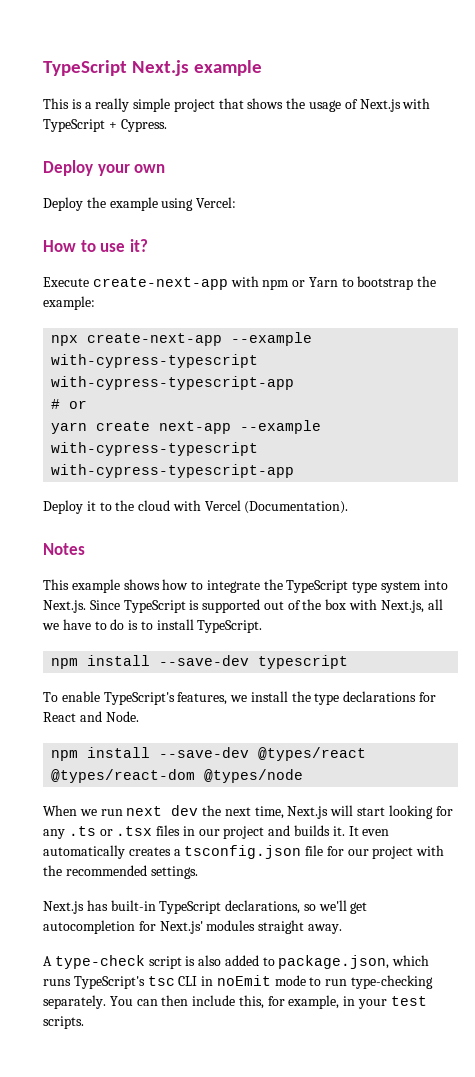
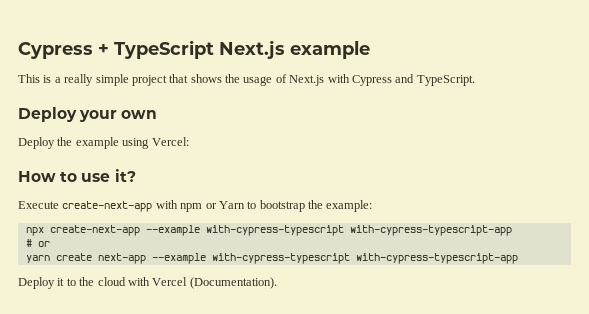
- TypeScript Next.js example
+ Cypress + TypeScript Next.js example
- This is a really simple project that shows the usage of Next.js with TypeScript + Cypress.
+ This is a really simple project that shows the usage of Next.js with Cypress and TypeScript.
- Notes
- This example shows how to integrate the TypeScript type system into Next.js. Since TypeScript is supported out of the box with Next.js, all we have to do is to install TypeScript.
- npm install --save-dev typescript
- To enable TypeScript's features, we install the type declarations for React and Node.
- npm install --save-dev @types/react @types/react-dom @types/node
- When we run next dev the next time, Next.js will start looking for any .ts or .tsx files in our project and builds it. It even automatically creates a tsconfig.json file for our project with the recommended settings.
- Next.js has built-in TypeScript declarations, so we'll get autocompletion for Next.js' modules straight away.
- A type-check script is also added to package.json, which runs TypeScript's tsc CLI in noEmit mode to run type-checking separately. You can then include this, for example, in your test scripts.

